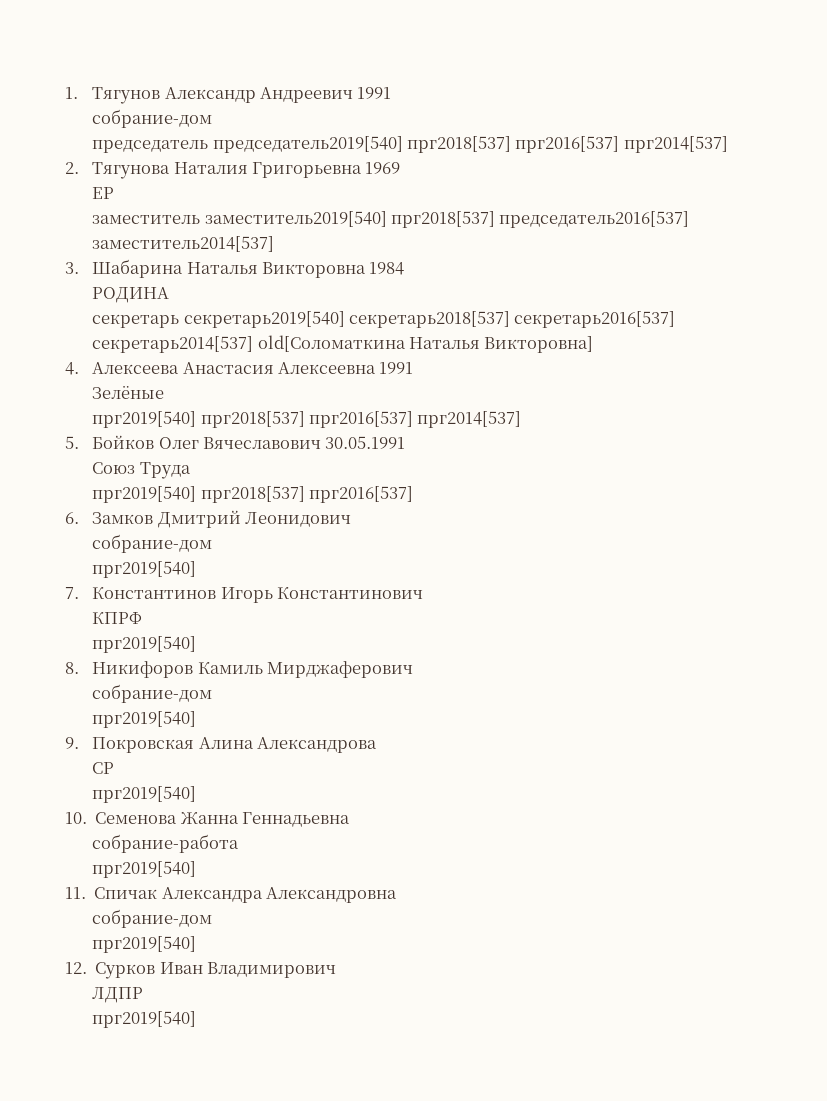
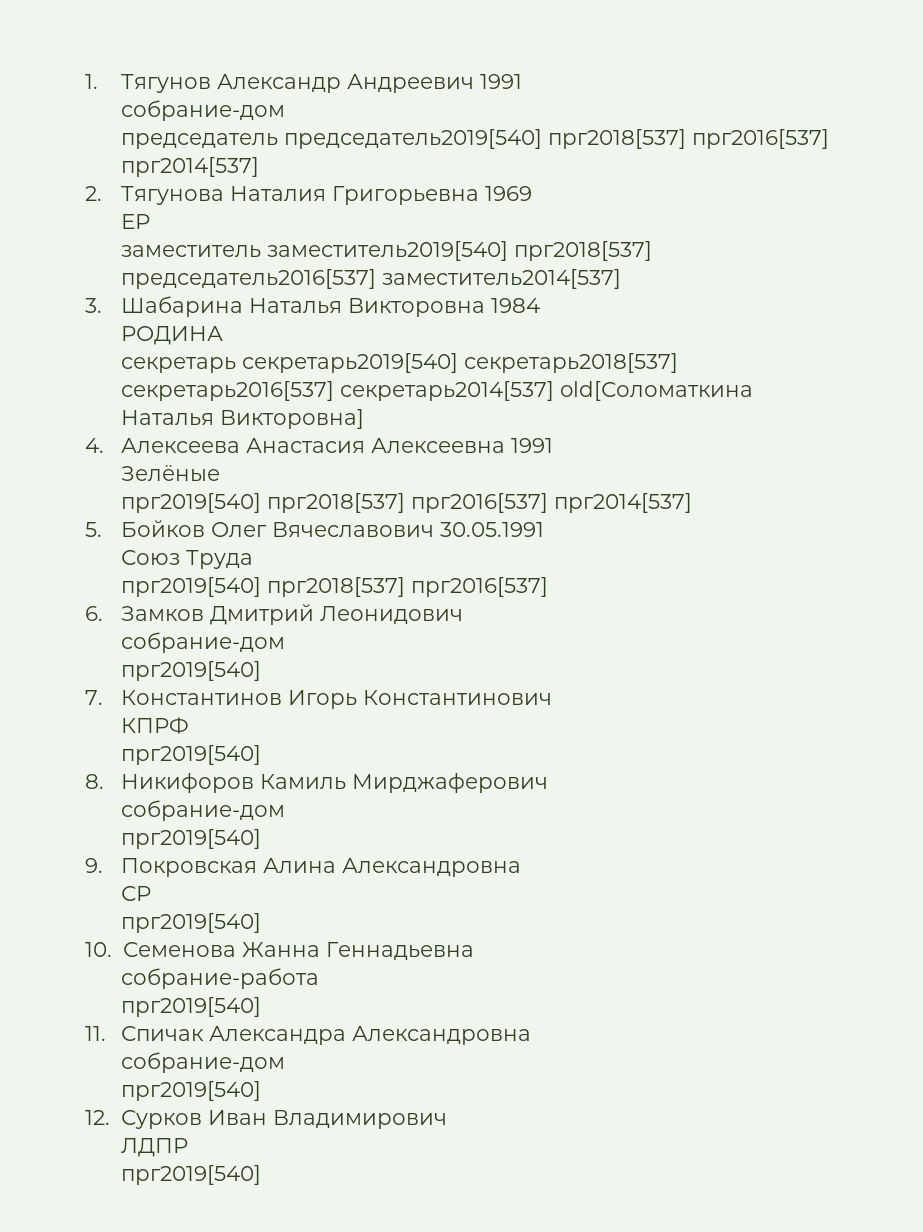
- 9. Покровская Алина Александрова
+ 9. Покровская Алина Александровна

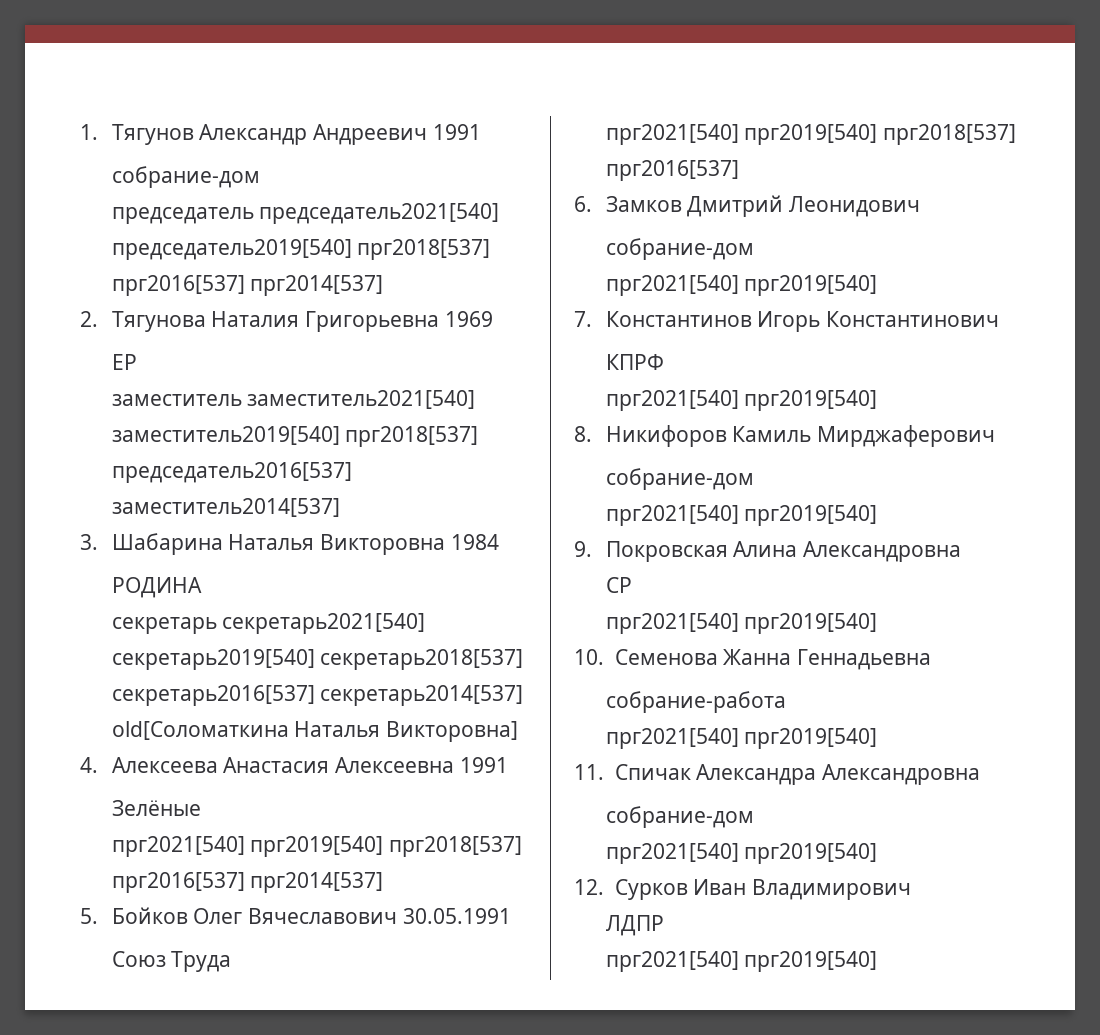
- председатель председатель2019[540] прг2018[537] прг2016[537] прг2014[537]
+ председатель председатель2021[540] председатель2019[540] прг2018[537] прг2016[537] прг2014[537]
- заместитель заместитель2019[540] прг2018[537] председатель2016[537] заместитель2014[537]
+ заместитель заместитель2021[540] заместитель2019[540] прг2018[537] председатель2016[537] заместитель2014[537]
- секретарь секретарь2019[540] секретарь2018[537] секретарь2016[537] секретарь2014[537] old[Соломаткина Наталья Викторовна]
+ секретарь секретарь2021[540] секретарь2019[540] секретарь2018[537] секретарь2016[537] секретарь2014[537] old[Соломаткина Наталья Викторовна]
- прг2019[540] прг2018[537] прг2016[537] прг2014[537]
+ прг2021[540] прг2019[540] прг2018[537] прг2016[537] прг2014[537]
  Союз Труда
- прг2019[540] прг2018[537] прг2016[537]
+ прг2021[540] прг2019[540] прг2018[537] прг2016[537]
  6. Замков Дмитрий Леонидович
  собрание-дом
- прг2019[540]
+ прг2021[540] прг2019[540]
  КПРФ
- прг2019[540]
+ прг2021[540] прг2019[540]
  8. Никифоров Камиль Мирджаферович
  собрание-дом
- прг2019[540]
+ прг2021[540] прг2019[540]
  СР
- прг2019[540]
+ прг2021[540] прг2019[540]
  собрание-работа
- прг2019[540]
+ прг2021[540] прг2019[540]
  11. Спичак Александра Александровна
  собрание-дом
- прг2019[540]
+ прг2021[540] прг2019[540]
  ЛДПР
- прг2019[540]
+ прг2021[540] прг2019[540]

